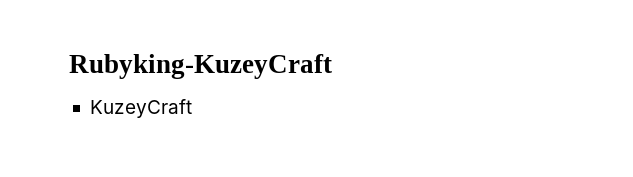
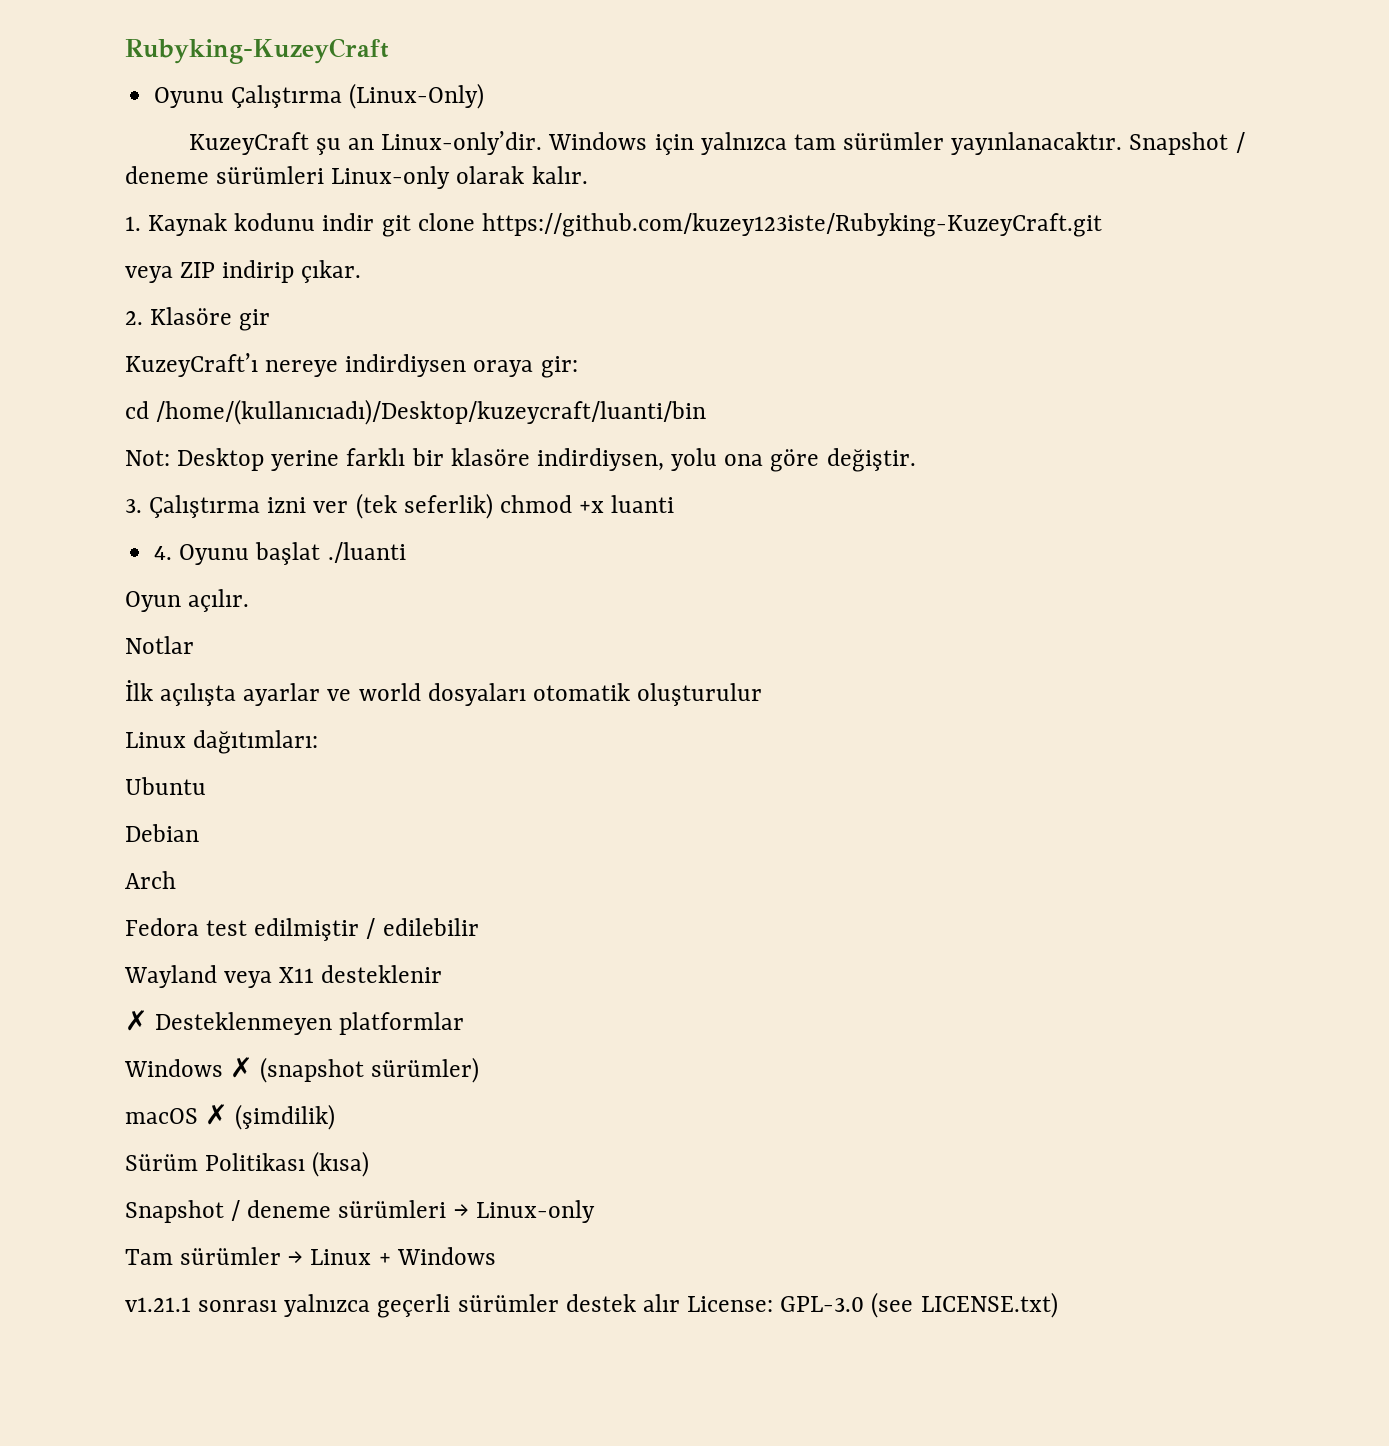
- KuzeyCraft
+ Oyunu Çalıştırma (Linux-Only)
+ KuzeyCraft şu an Linux-only’dir. Windows için yalnızca tam sürümler yayınlanacaktır. Snapshot / deneme sürümleri Linux-only olarak kalır.
+ 1. Kaynak kodunu indir git clone https://github.com/kuzey123iste/Rubyking-KuzeyCraft.git
+ veya ZIP indirip çıkar.
+ 2. Klasöre gir
+ KuzeyCraft’ı nereye indirdiysen oraya gir:
+ cd /home/(kullanıcıadı)/Desktop/kuzeycraft/luanti/bin
+ Not: Desktop yerine farklı bir klasöre indirdiysen, yolu ona göre değiştir.
+ 3. Çalıştırma izni ver (tek seferlik) chmod +x luanti
+ 4. Oyunu başlat ./luanti
+ Oyun açılır.
+ Notlar
+ İlk açılışta ayarlar ve world dosyaları otomatik oluşturulur
+ Linux dağıtımları:
+ Ubuntu
+ Debian
+ Arch
+ Fedora test edilmiştir / edilebilir
+ Wayland veya X11 desteklenir
+ ✗ Desteklenmeyen platformlar
+ Windows ✗ (snapshot sürümler)
+ macOS ✗ (şimdilik)
+ Sürüm Politikası (kısa)
+ Snapshot / deneme sürümleri → Linux-only
+ Tam sürümler → Linux + Windows
+ v1.21.1 sonrası yalnızca geçerli sürümler destek alır License: GPL-3.0 (see LICENSE.txt)

